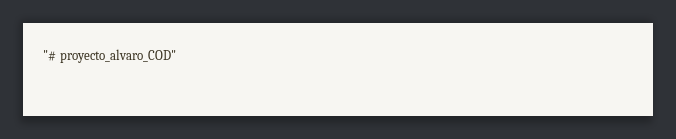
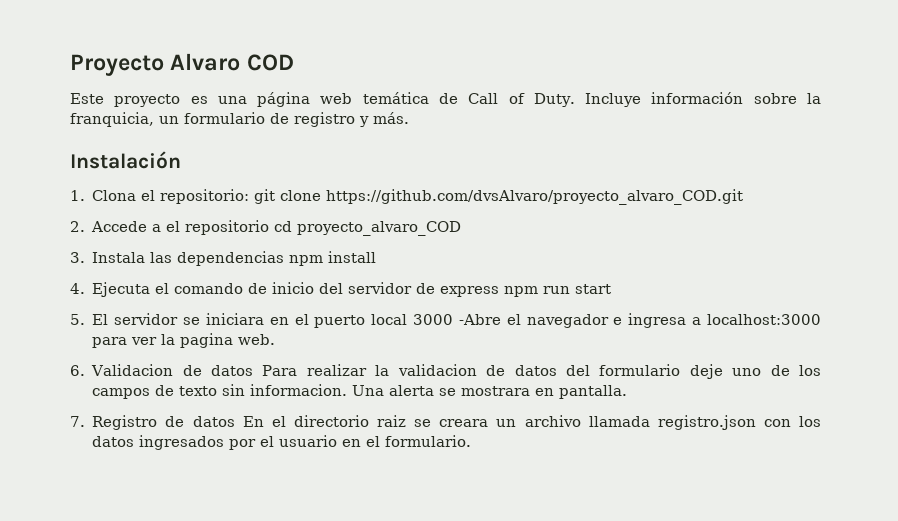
- "# proyecto_alvaro_COD"
+ Proyecto Alvaro COD
+ Este proyecto es una página web temática de Call of Duty. Incluye información sobre la franquicia, un formulario de registro y más.
+ Instalación
+ 1. Clona el repositorio: git clone https://github.com/dvsAlvaro/proyecto_alvaro_COD.git
+ 2. Accede a el repositorio cd proyecto_alvaro_COD
+ 3. Instala las dependencias npm install
+ 4. Ejecuta el comando de inicio del servidor de express npm run start
+ 5. El servidor se iniciara en el puerto local 3000 -Abre el navegador e ingresa a localhost:3000 para ver la pagina web.
+ 6. Validacion de datos Para realizar la validacion de datos del formulario deje uno de los campos de texto sin informacion. Una alerta se mostrara en pantalla.
+ 7. Registro de datos En el directorio raiz se creara un archivo llamada registro.json con los datos ingresados por el usuario en el formulario.

